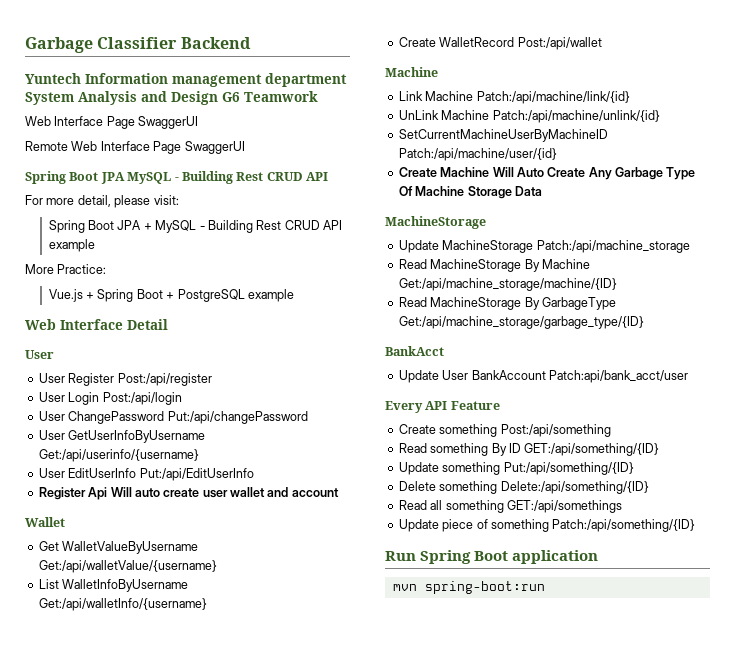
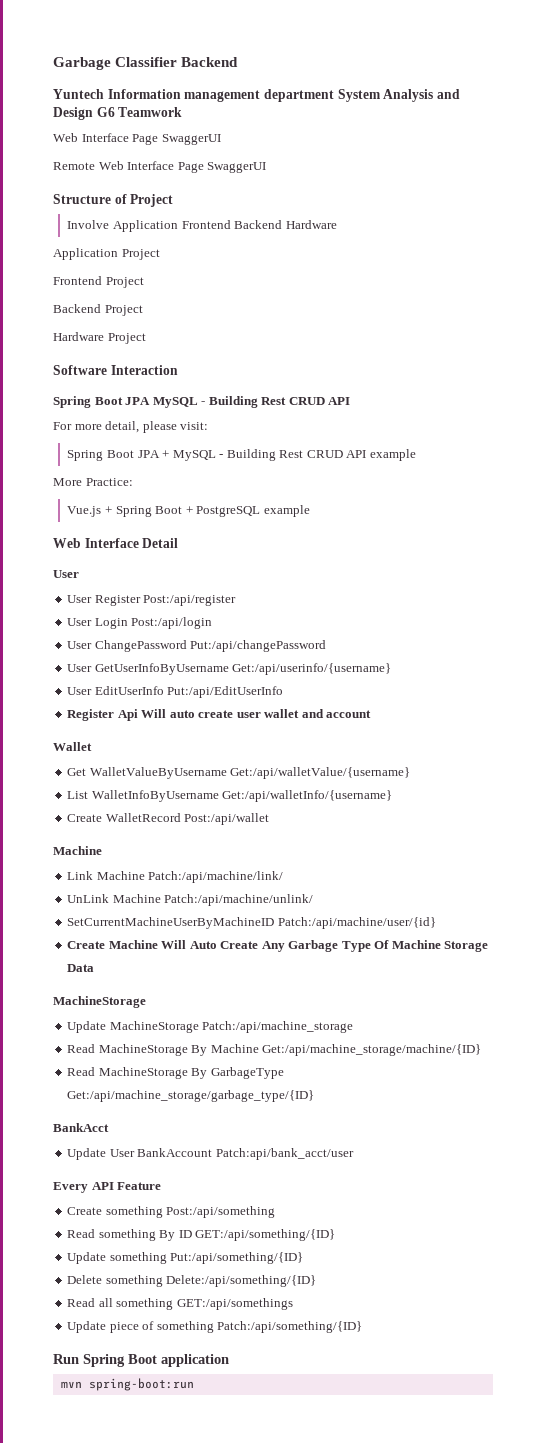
+ Structure of Project
+ Involve Application Frontend Backend Hardware
+ Application Project
+ Frontend Project
+ Backend Project
+ Hardware Project
+ Software Interaction
- Link Machine Patch:/api/machine/link/{id}
+ Link Machine Patch:/api/machine/link/
- UnLink Machine Patch:/api/machine/unlink/{id}
+ UnLink Machine Patch:/api/machine/unlink/

